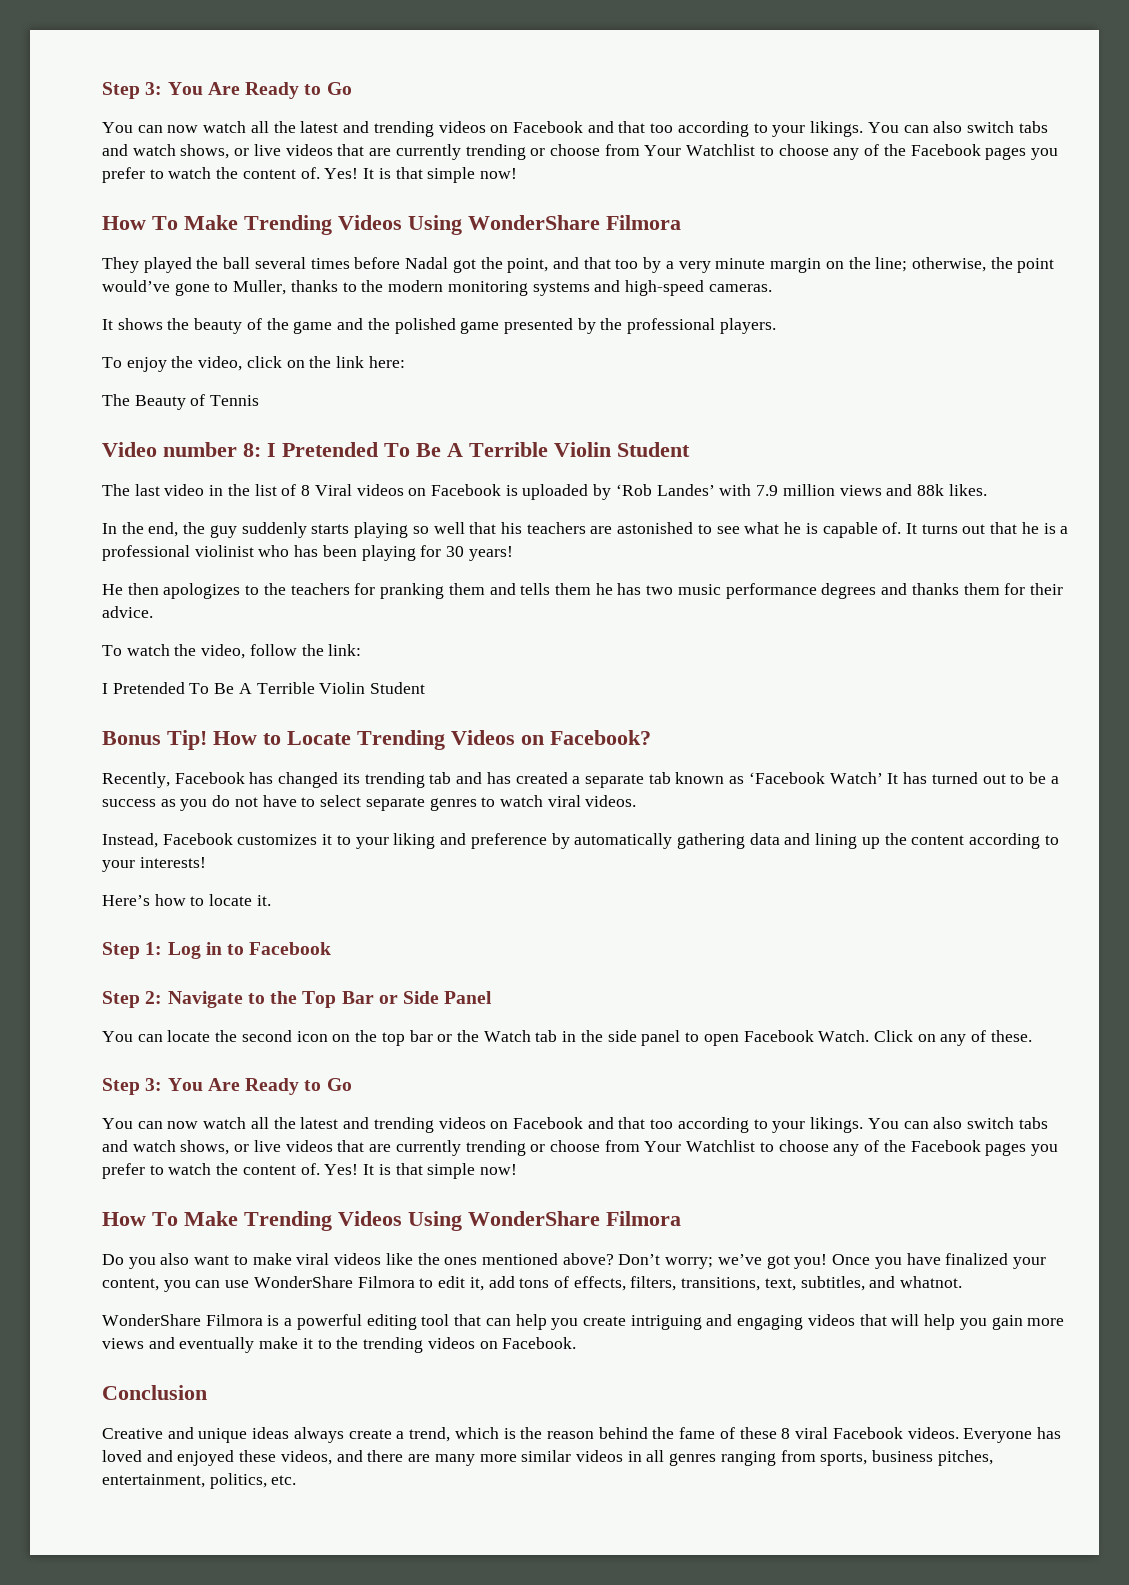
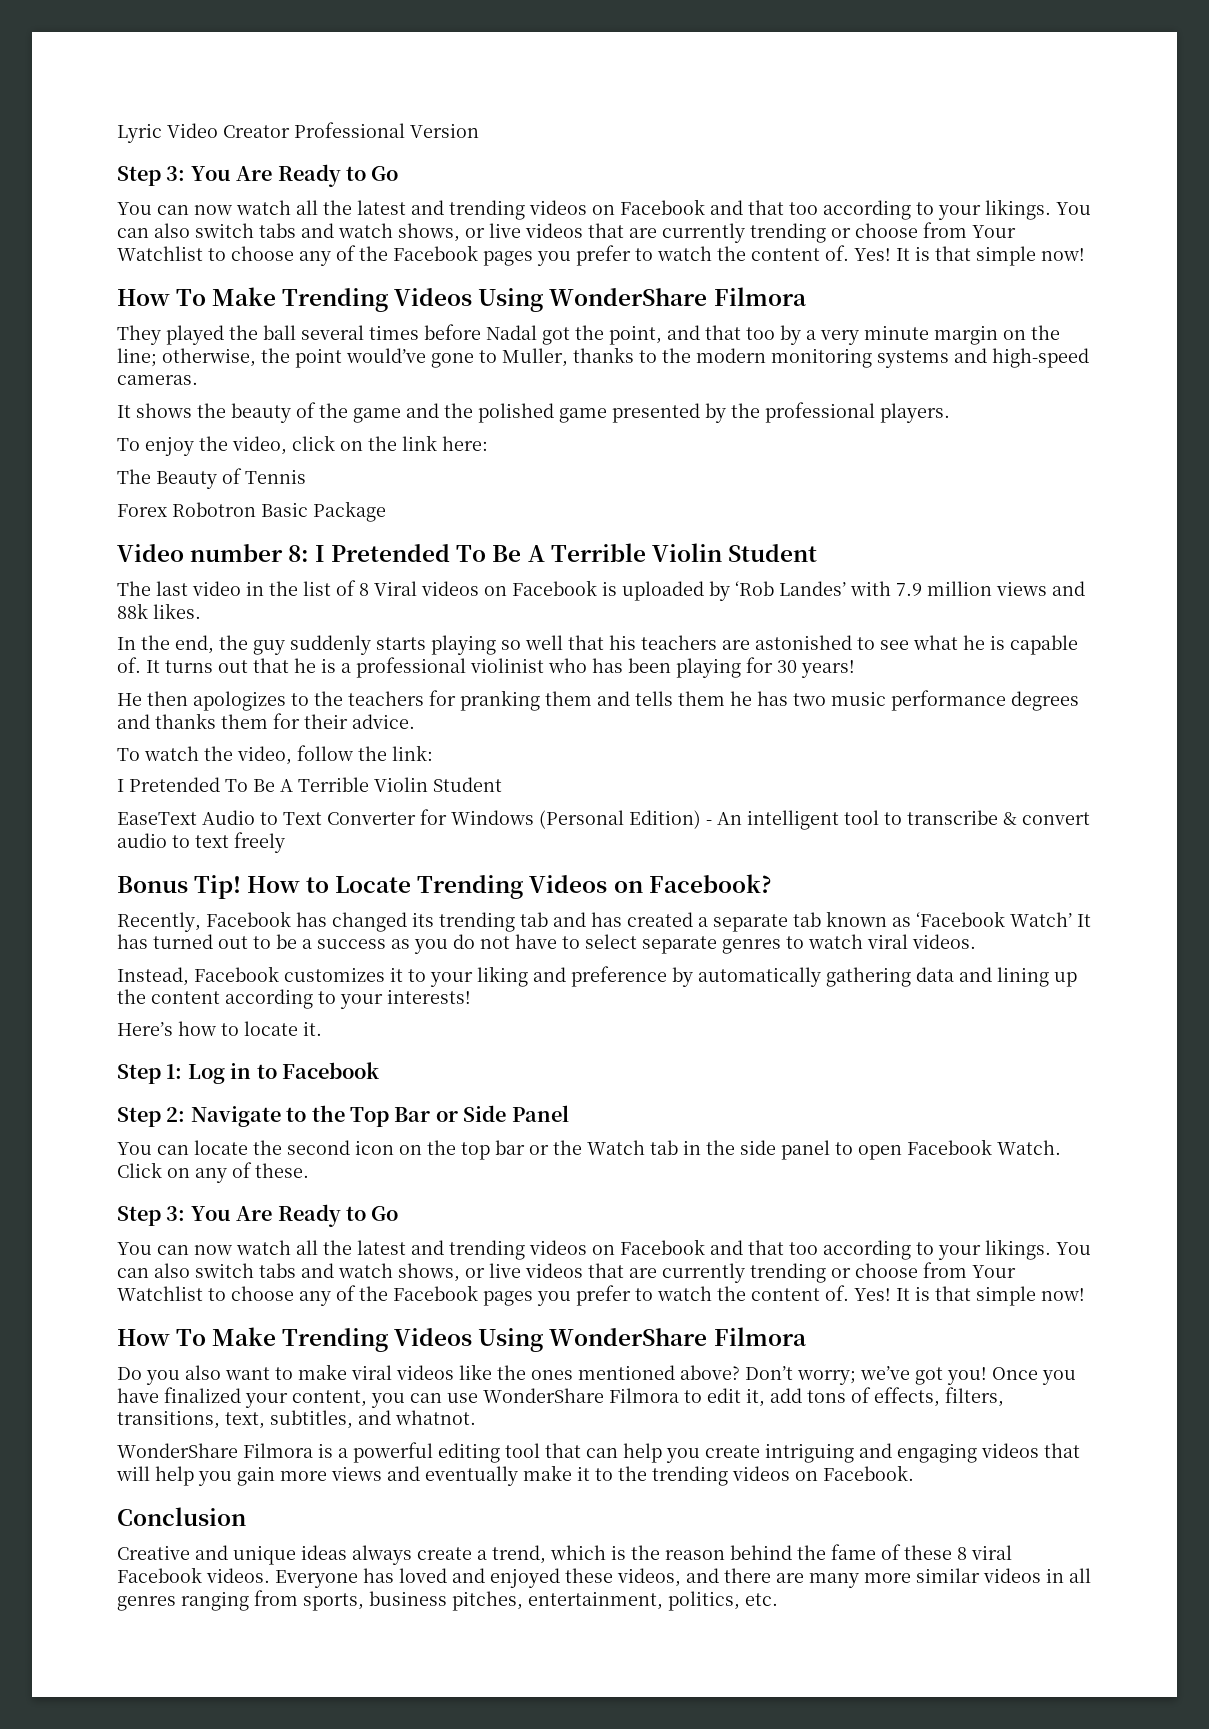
+ Lyric Video Creator Professional Version
+ Forex Robotron Basic Package
+ EaseText Audio to Text Converter for Windows (Personal Edition) - An intelligent tool to transcribe & convert audio to text freely

